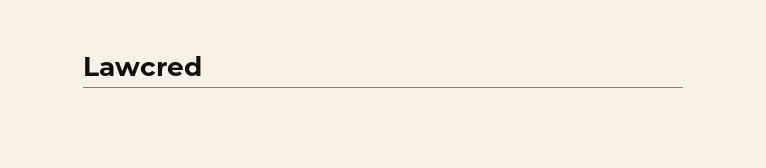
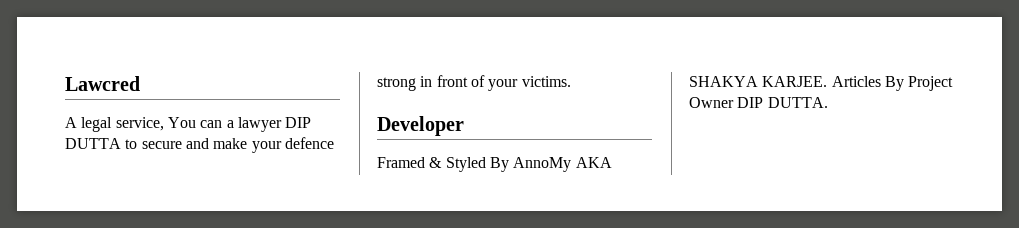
+ A legal service, You can a lawyer DIP DUTTA to secure and make your defence strong in front of your victims.
+ Developer
+ Framed & Styled By AnnoMy AKA SHAKYA KARJEE. Articles By Project Owner DIP DUTTA.

